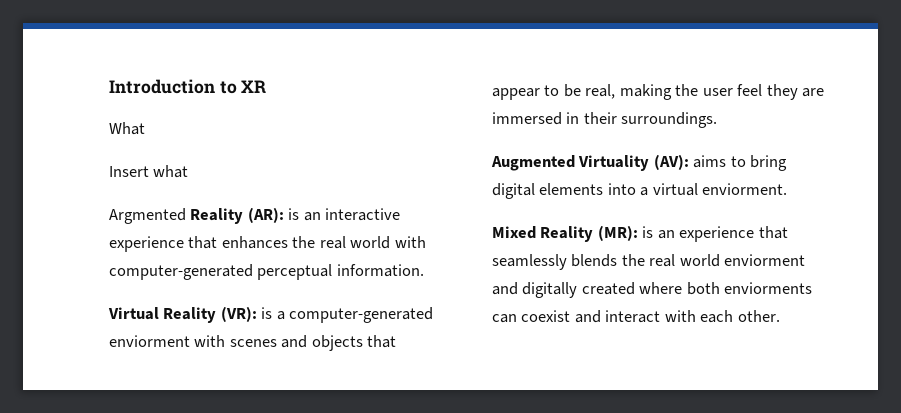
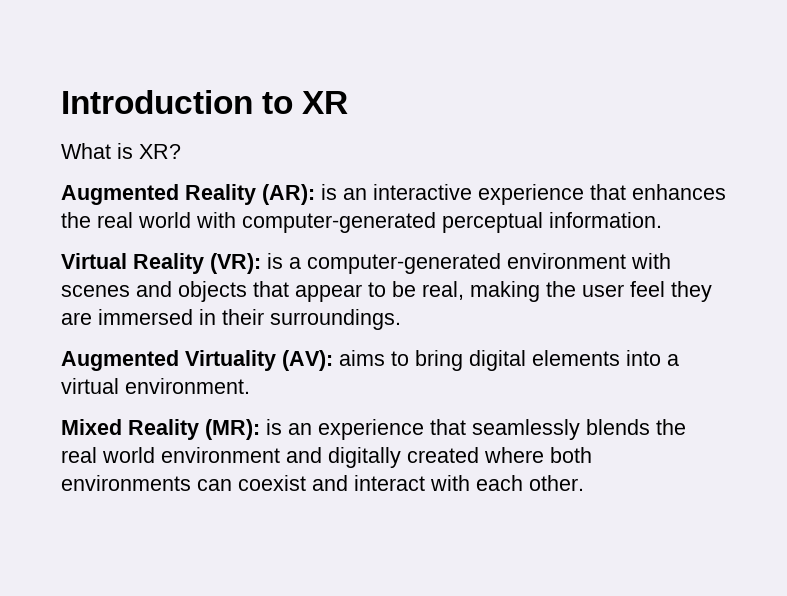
- What
- Insert what
- Argmented Reality (AR): is an interactive experience that enhances the real world with computer-generated perceptual information.
+ What is XR?
+ Augmented Reality (AR): is an interactive experience that enhances the real world with computer-generated perceptual information.
- Virtual Reality (VR): is a computer-generated enviorment with scenes and objects that appear to be real, making the user feel they are immersed in their surroundings.
+ Virtual Reality (VR): is a computer-generated environment with scenes and objects that appear to be real, making the user feel they are immersed in their surroundings.
- Augmented Virtuality (AV): aims to bring digital elements into a virtual enviorment.
+ Augmented Virtuality (AV): aims to bring digital elements into a virtual environment.
- Mixed Reality (MR): is an experience that seamlessly blends the real world enviorment and digitally created where both enviorments can coexist and interact with each other.
+ Mixed Reality (MR): is an experience that seamlessly blends the real world environment and digitally created where both environments can coexist and interact with each other.

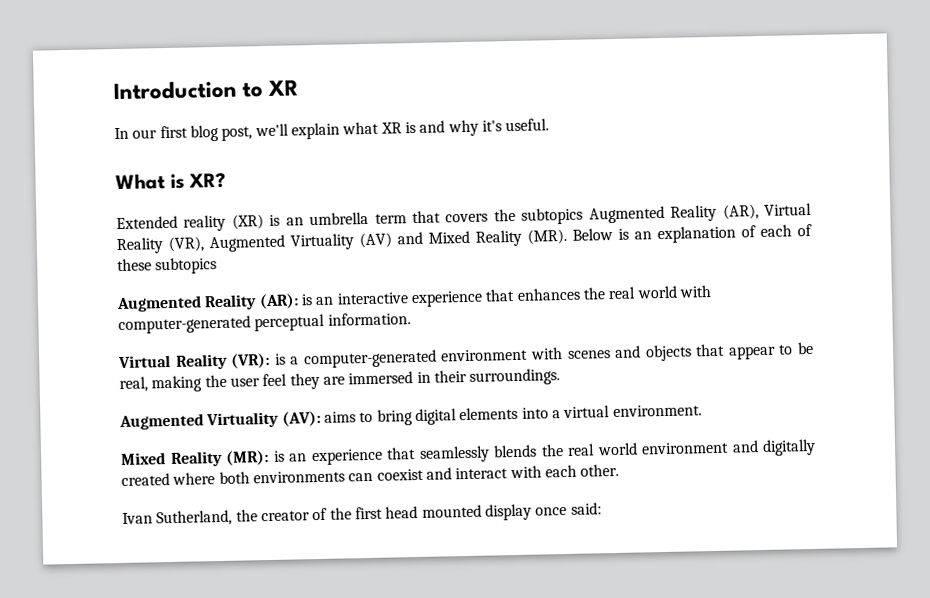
+ In our first blog post, we'll explain what XR is and why it's useful.
  What is XR?
+ Extended reality (XR) is an umbrella term that covers the subtopics Augmented Reality (AR), Virtual Reality (VR), Augmented Virtuality (AV) and Mixed Reality (MR). Below is an explanation of each of these subtopics
+ Ivan Sutherland, the creator of the first head mounted display once said:

